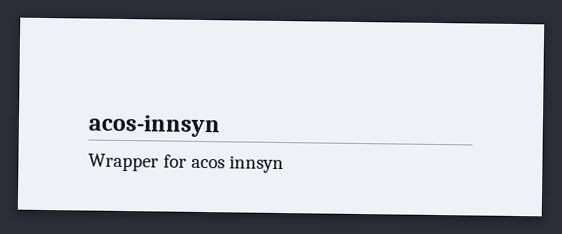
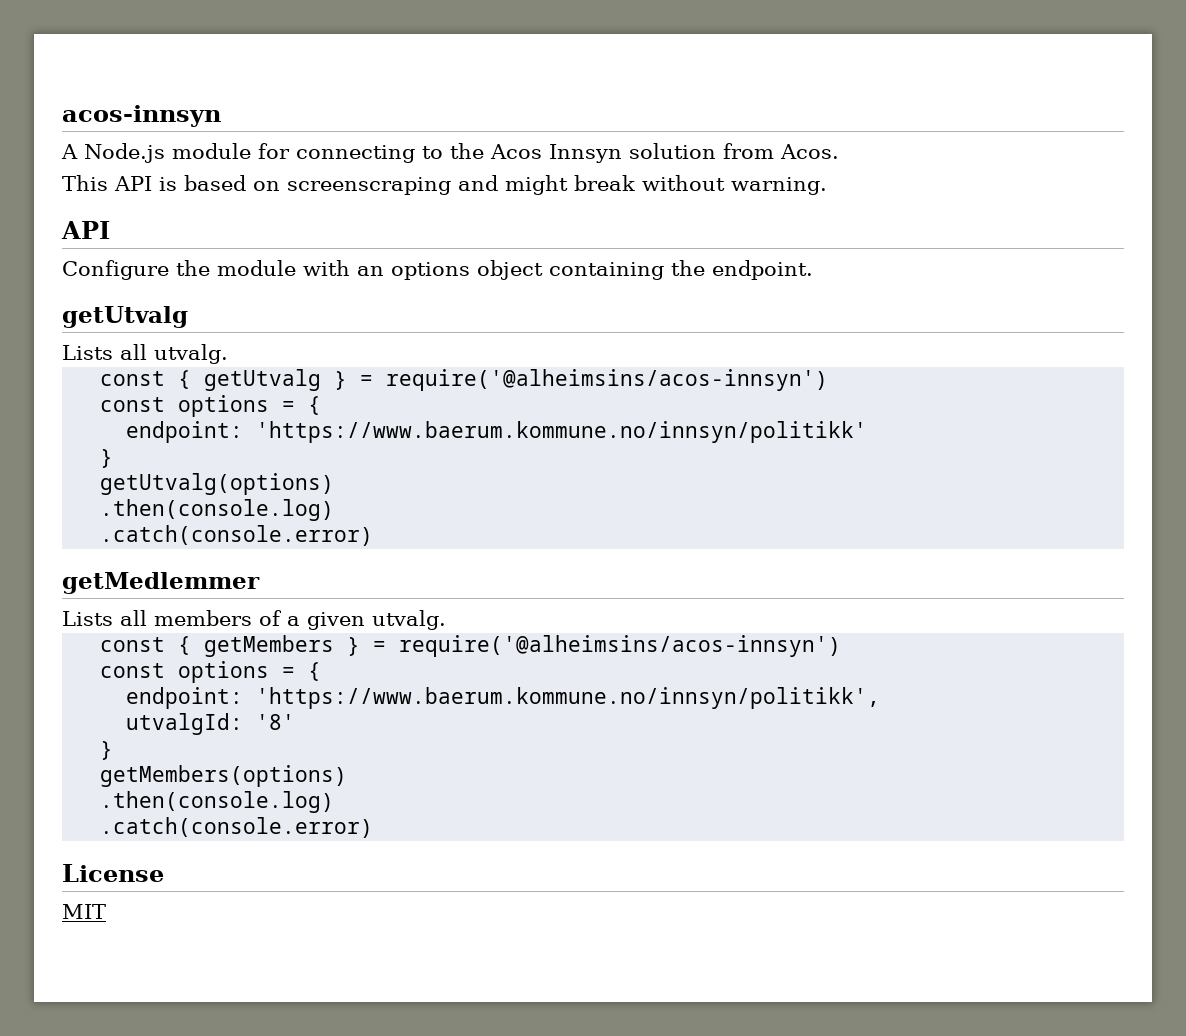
- Wrapper for acos innsyn
+ A Node.js module for connecting to the Acos Innsyn solution from Acos.
+ This API is based on screenscraping and might break without warning.
+ API
+ Configure the module with an options object containing the endpoint.
+ getUtvalg
+ Lists all utvalg.
+ const { getUtvalg } = require('@alheimsins/acos-innsyn')
+ const options = {
+ endpoint: 'https://www.baerum.kommune.no/innsyn/politikk'
+ }
+ getUtvalg(options)
+ .then(console.log)
+ .catch(console.error)
+ getMedlemmer
+ Lists all members of a given utvalg.
+ const { getMembers } = require('@alheimsins/acos-innsyn')
+ const options = {
+ endpoint: 'https://www.baerum.kommune.no/innsyn/politikk',
+ utvalgId: '8'
+ }
+ getMembers(options)
+ .then(console.log)
+ .catch(console.error)
+ License
+ MIT

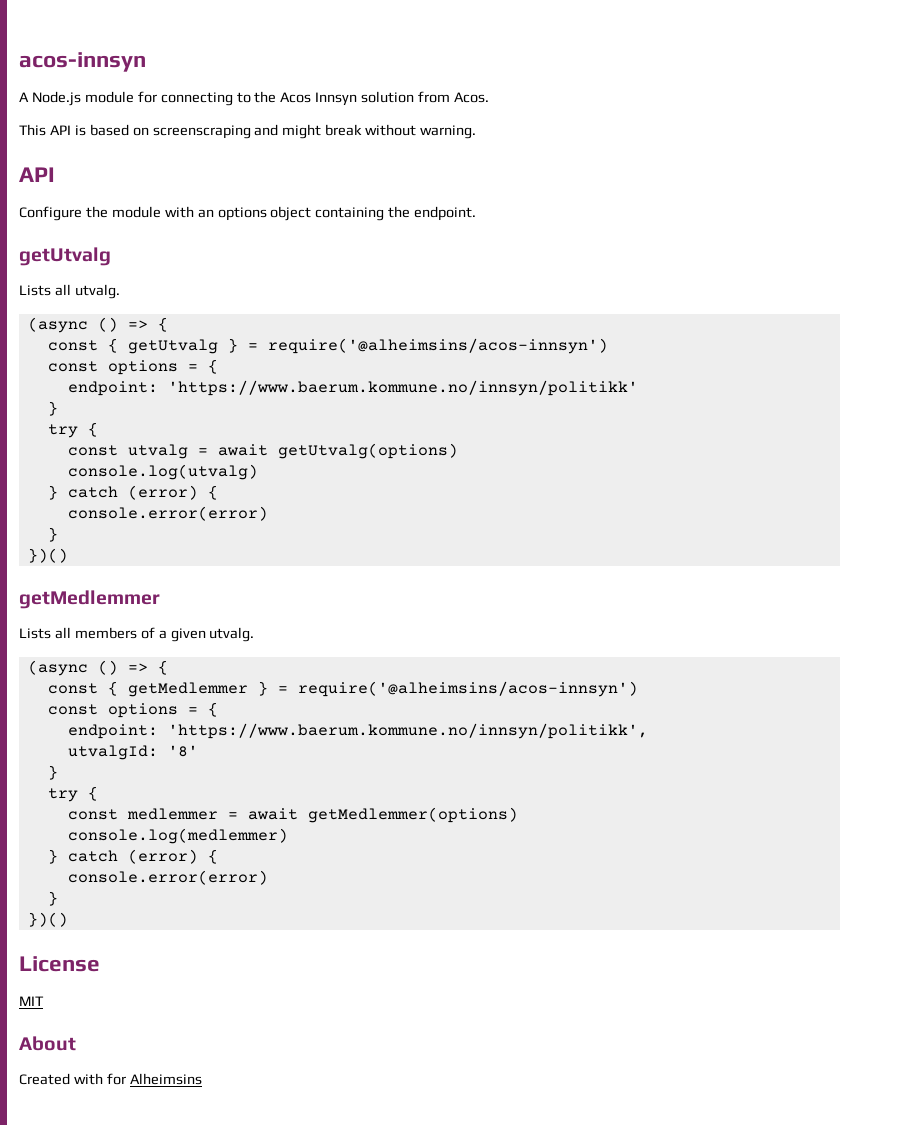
  Lists all utvalg.
+ (async () => {
  endpoint: 'https://www.baerum.kommune.no/innsyn/politikk'
  }
- getUtvalg(options)
- .then(console.log)
- .catch(console.error)
+ try {
+ const utvalg = await getUtvalg(options)
+ console.log(utvalg)
+ } catch (error) {
+ console.error(error)
+ }
+ })()
  Lists all members of a given utvalg.
- const { getMembers } = require('@alheimsins/acos-innsyn')
+ (async () => {
+ const { getMedlemmer } = require('@alheimsins/acos-innsyn')
  utvalgId: '8'
  }
- getMembers(options)
- .then(console.log)
- .catch(console.error)
+ try {
+ const medlemmer = await getMedlemmer(options)
+ console.log(medlemmer)
+ } catch (error) {
+ console.error(error)
+ }
+ })()
  License
  MIT
+ About
+ Created with for Alheimsins

